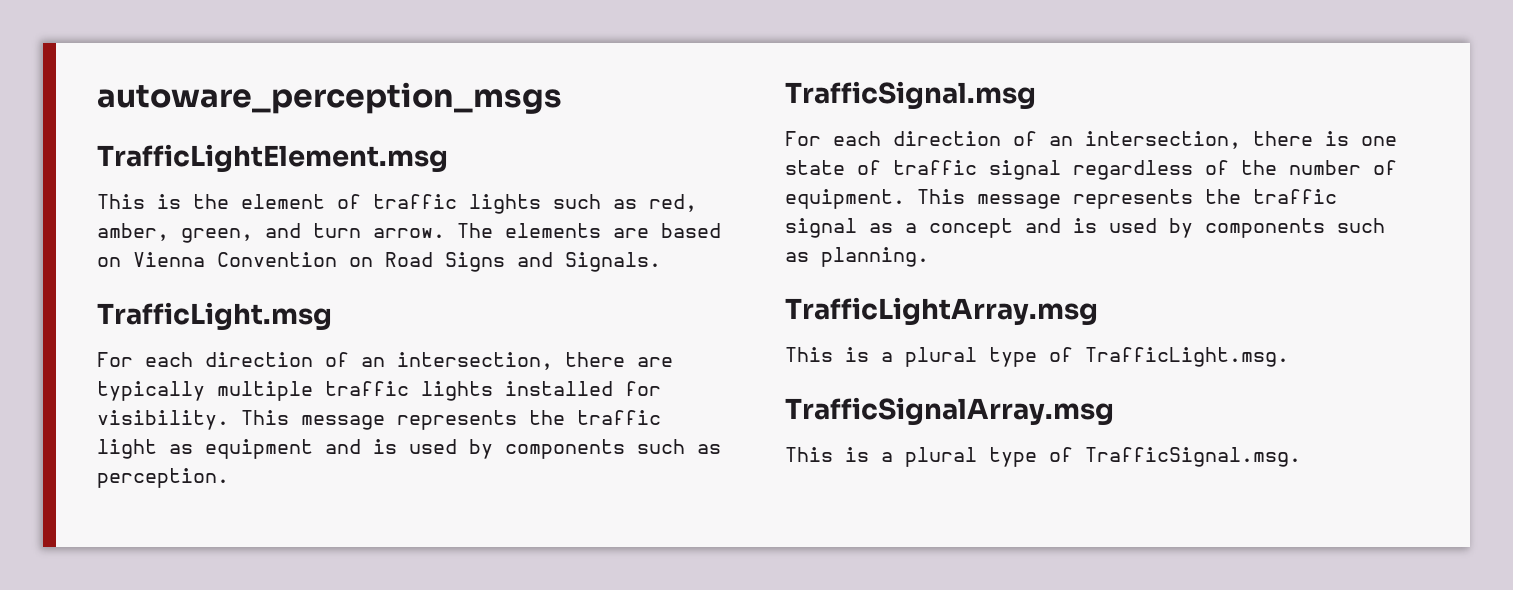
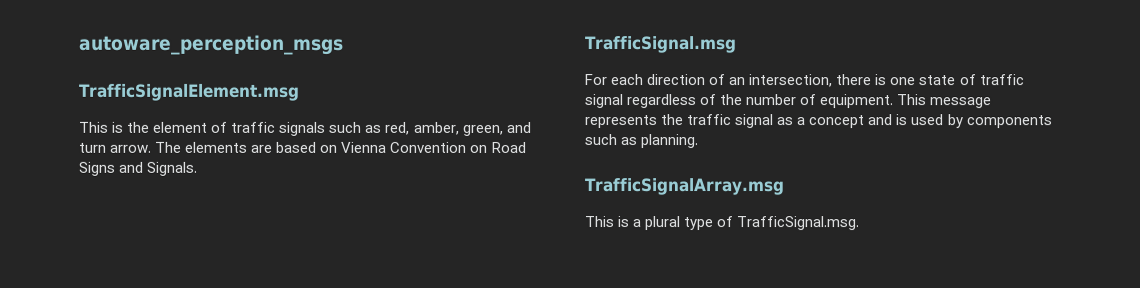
- TrafficLightElement.msg
+ TrafficSignalElement.msg
- This is the element of traffic lights such as red, amber, green, and turn arrow.
+ This is the element of traffic signals such as red, amber, green, and turn arrow.
- TrafficLight.msg
- For each direction of an intersection, there are typically multiple traffic lights installed for visibility. This message represents the traffic light as equipment and is used by components such as perception.
- TrafficLightArray.msg
- This is a plural type of TrafficLight.msg.

